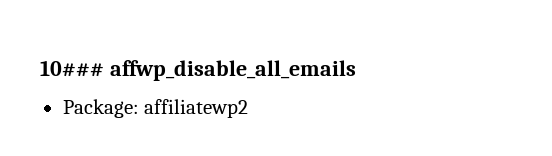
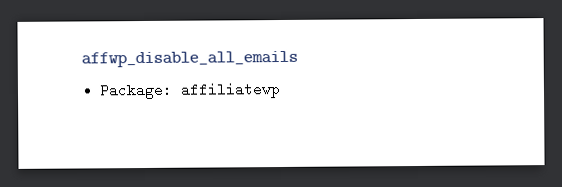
- 10### affwp_disable_all_emails
+ affwp_disable_all_emails
- Package: affiliatewp2
+ Package: affiliatewp

